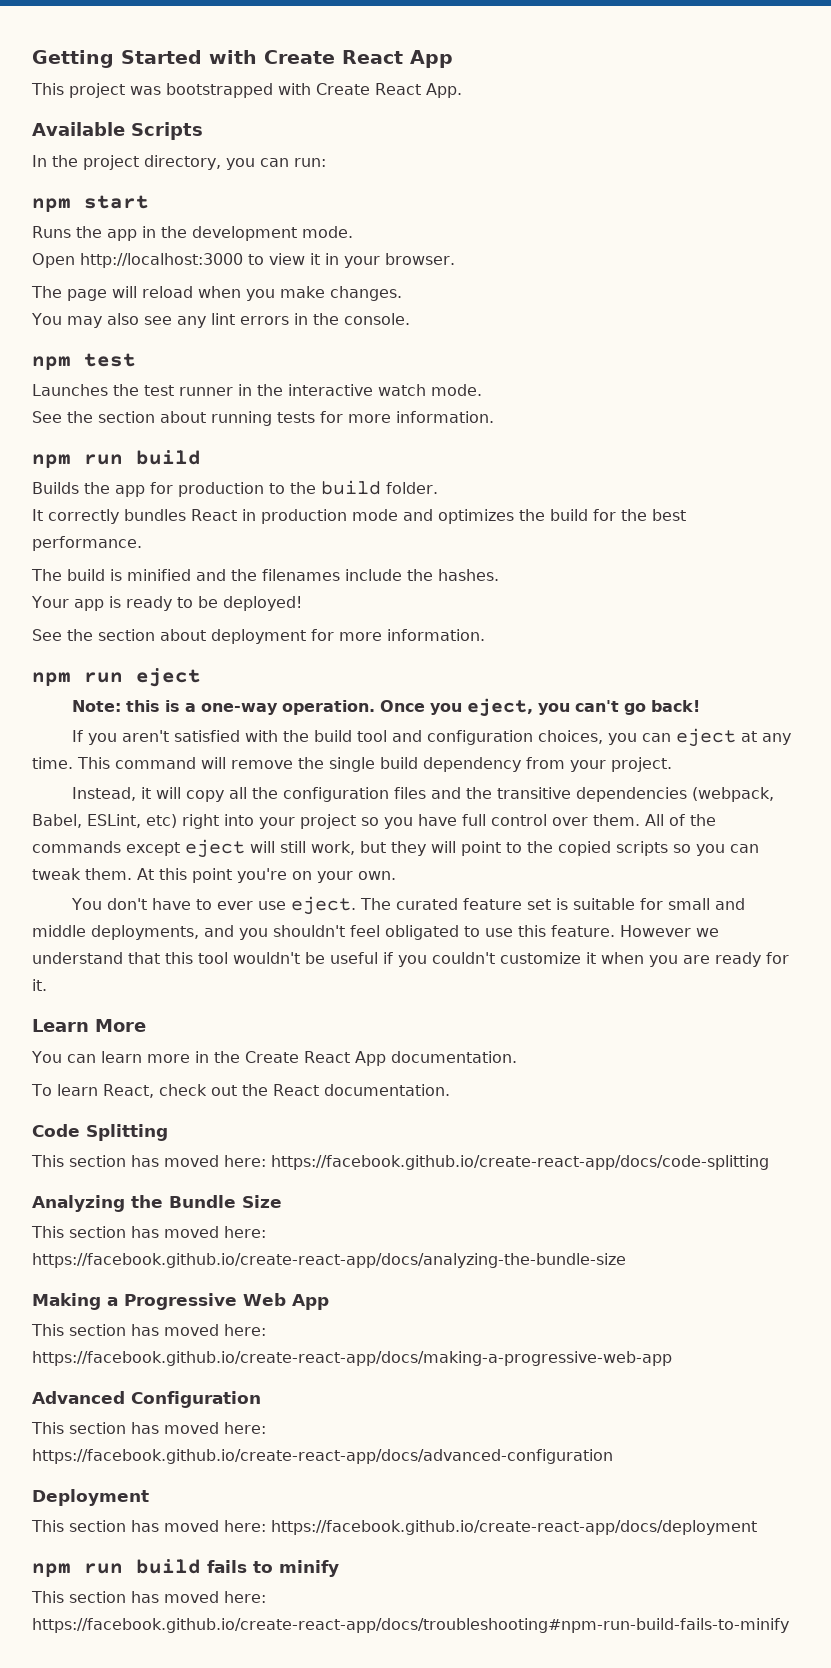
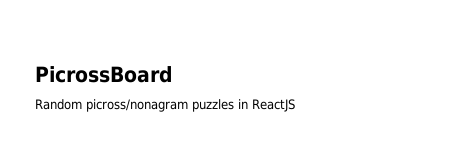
- Getting Started with Create React App
- This project was bootstrapped with Create React App.
- Available Scripts
- In the project directory, you can run:
- npm start
- Runs the app in the development mode.
- Open http://localhost:3000 to view it in your browser.
- The page will reload when you make changes.
- You may also see any lint errors in the console.
- npm test
- Launches the test runner in the interactive watch mode.
- See the section about running tests for more information.
- npm run build
- Builds the app for production to the build folder.
- It correctly bundles React in production mode and optimizes the build for the best performance.
- The build is minified and the filenames include the hashes.
- Your app is ready to be deployed!
- See the section about deployment for more information.
- npm run eject
- Note: this is a one-way operation. Once you eject, you can't go back!
- If you aren't satisfied with the build tool and configuration choices, you can eject at any time. This command will remove the single build dependency from your project.
- Instead, it will copy all the configuration files and the transitive dependencies (webpack, Babel, ESLint, etc) right into your project so you have full control over them. All of the commands except eject will still work, but they will point to the copied scripts so you can tweak them. At this point you're on your own.
- You don't have to ever use eject. The curated feature set is suitable for small and middle deployments, and you shouldn't feel obligated to use this feature. However we understand that this tool wouldn't be useful if you couldn't customize it when you are ready for it.
- Learn More
- You can learn more in the Create React App documentation.
- To learn React, check out the React documentation.
- Code Splitting
- This section has moved here: https://facebook.github.io/create-react-app/docs/code-splitting
- Analyzing the Bundle Size
- This section has moved here: https://facebook.github.io/create-react-app/docs/analyzing-the-bundle-size
- Making a Progressive Web App
- This section has moved here: https://facebook.github.io/create-react-app/docs/making-a-progressive-web-app
- Advanced Configuration
- This section has moved here: https://facebook.github.io/create-react-app/docs/advanced-configuration
- Deployment
- This section has moved here: https://facebook.github.io/create-react-app/docs/deployment
- npm run build fails to minify
- This section has moved here: https://facebook.github.io/create-react-app/docs/troubleshooting#npm-run-build-fails-to-minify
+ PicrossBoard
+ Random picross/nonagram puzzles in ReactJS

